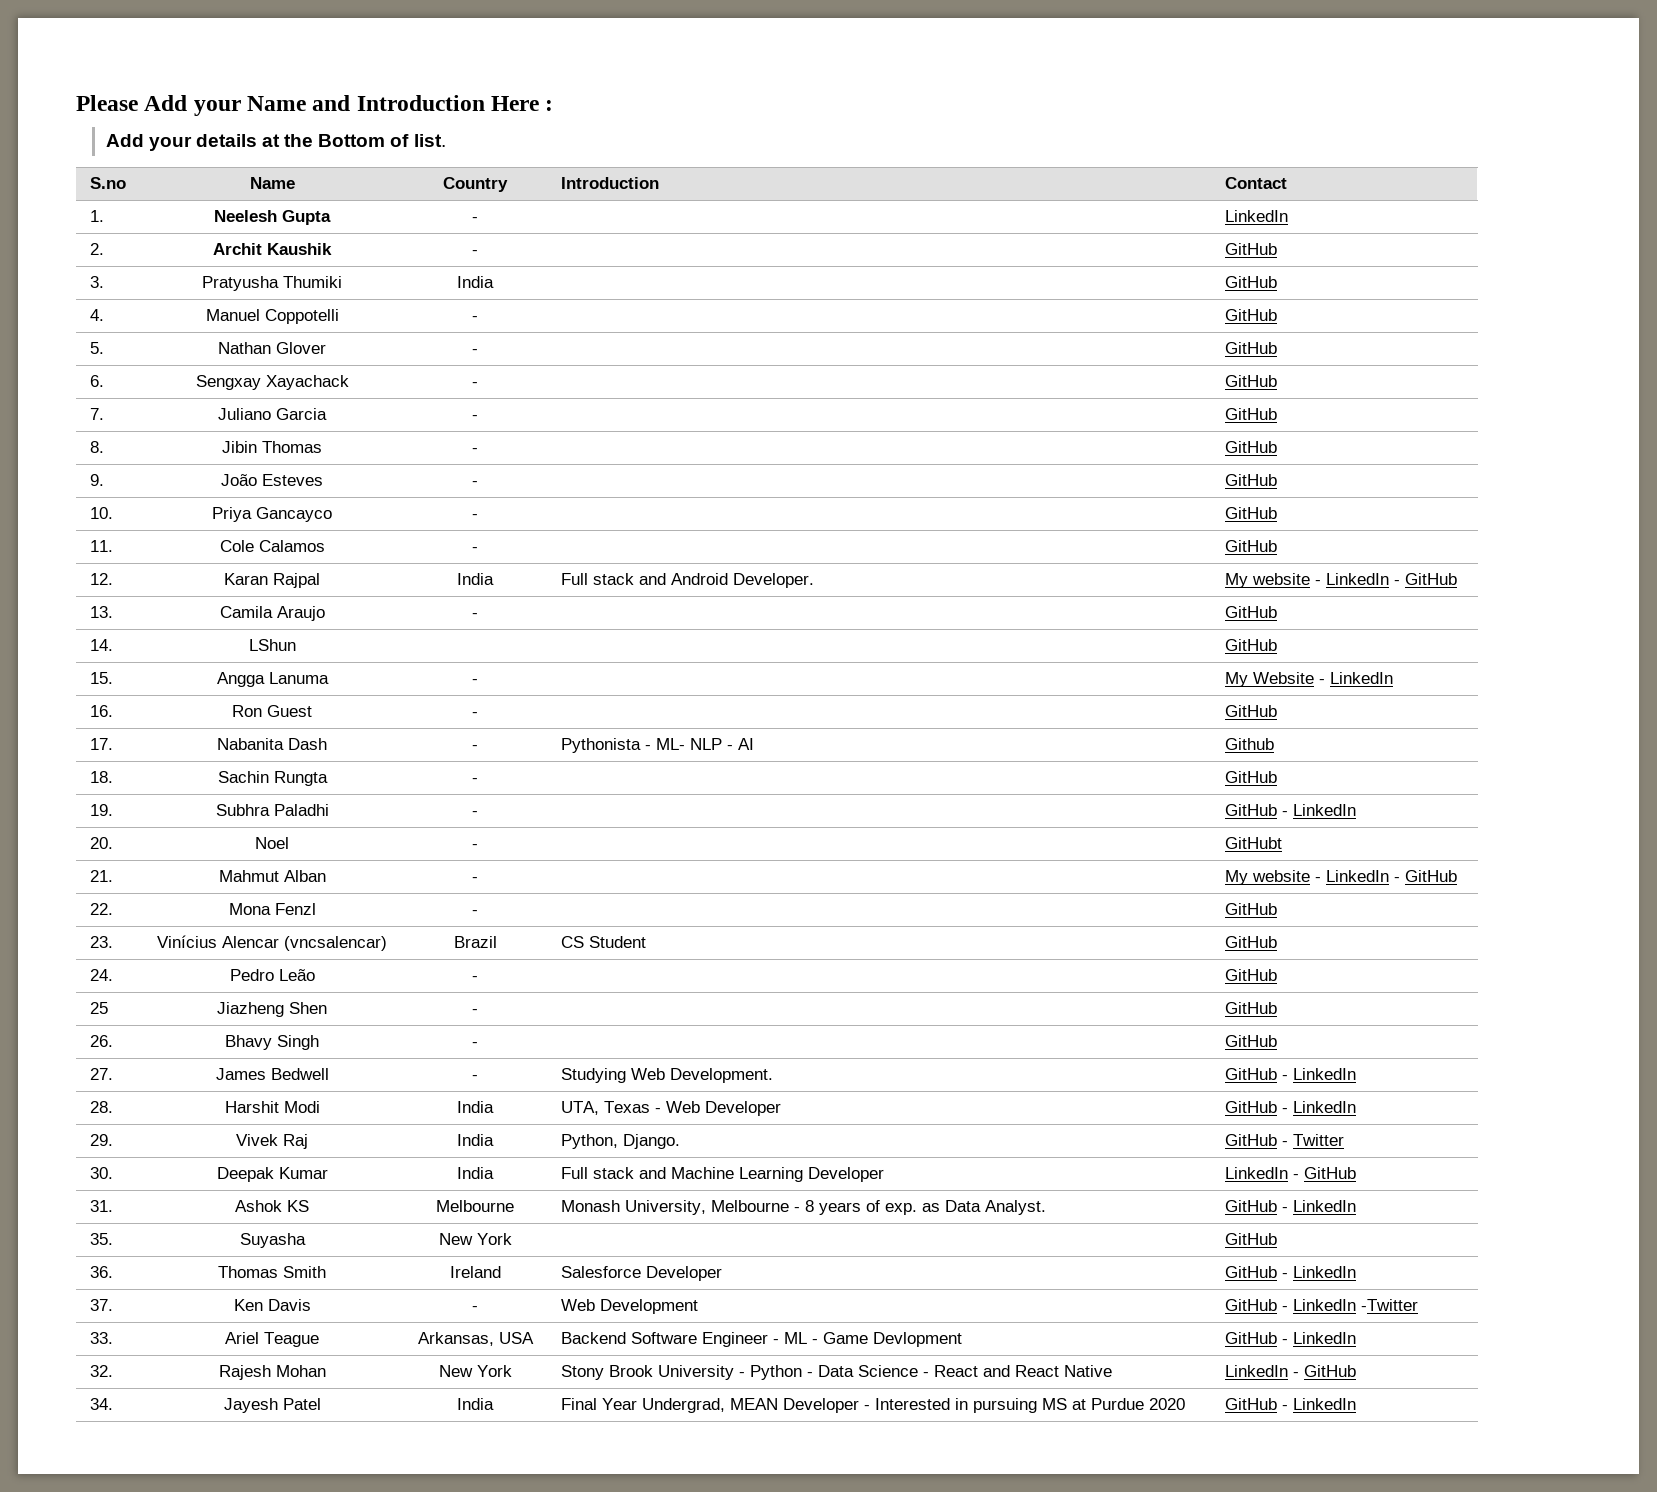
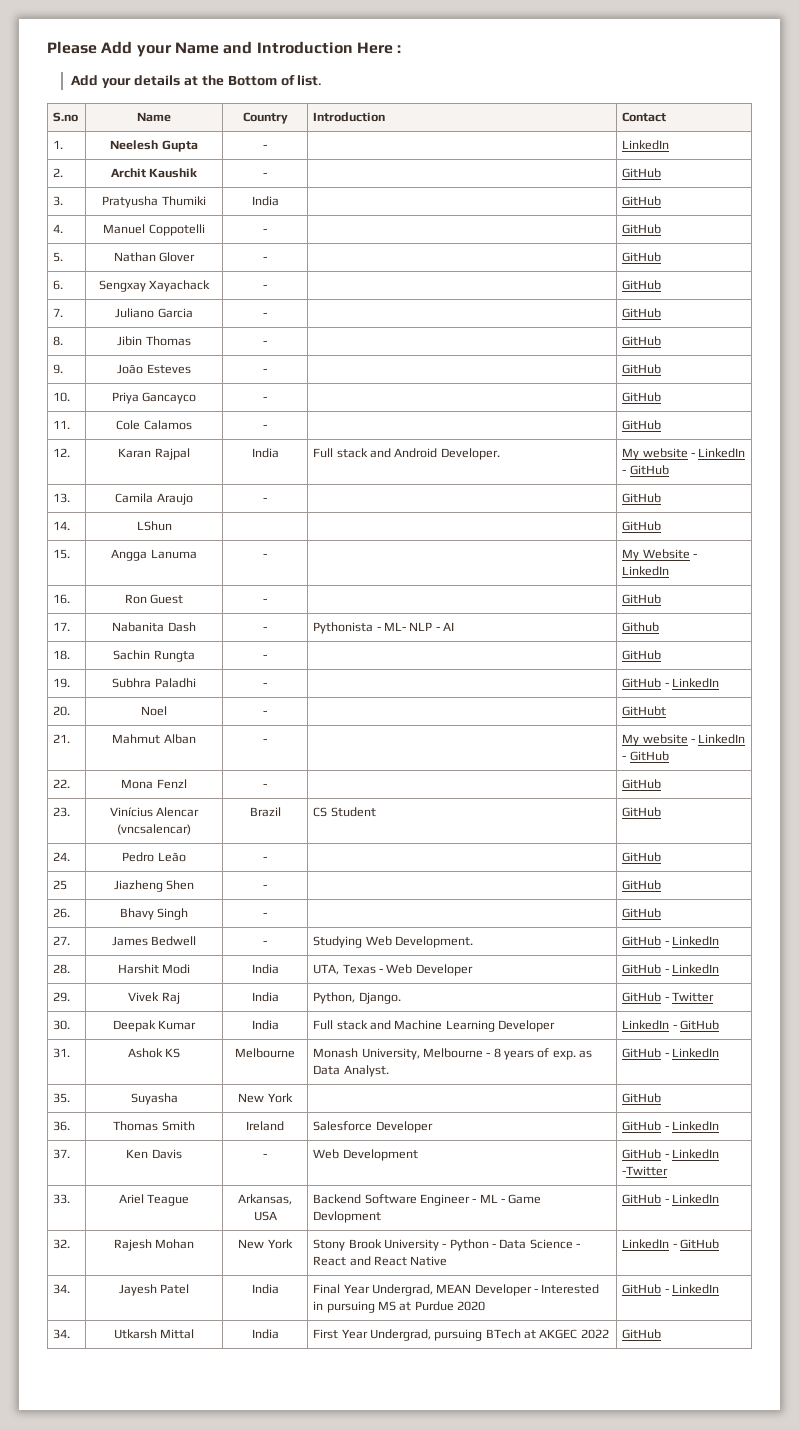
+ 34. | Utkarsh Mittal | India | First Year Undergrad, pursuing BTech at AKGEC 2022 | GitHub

